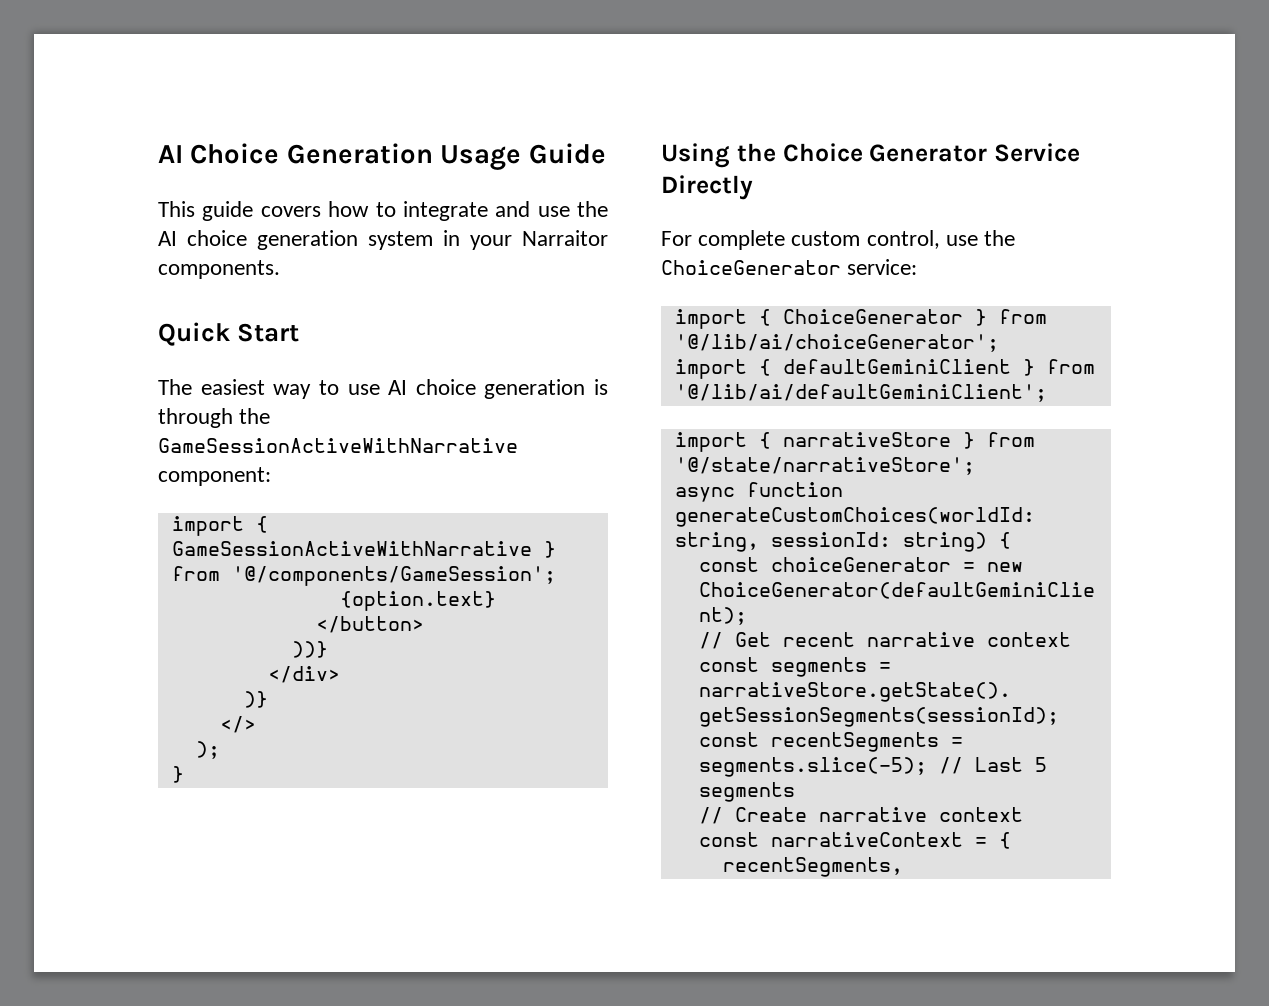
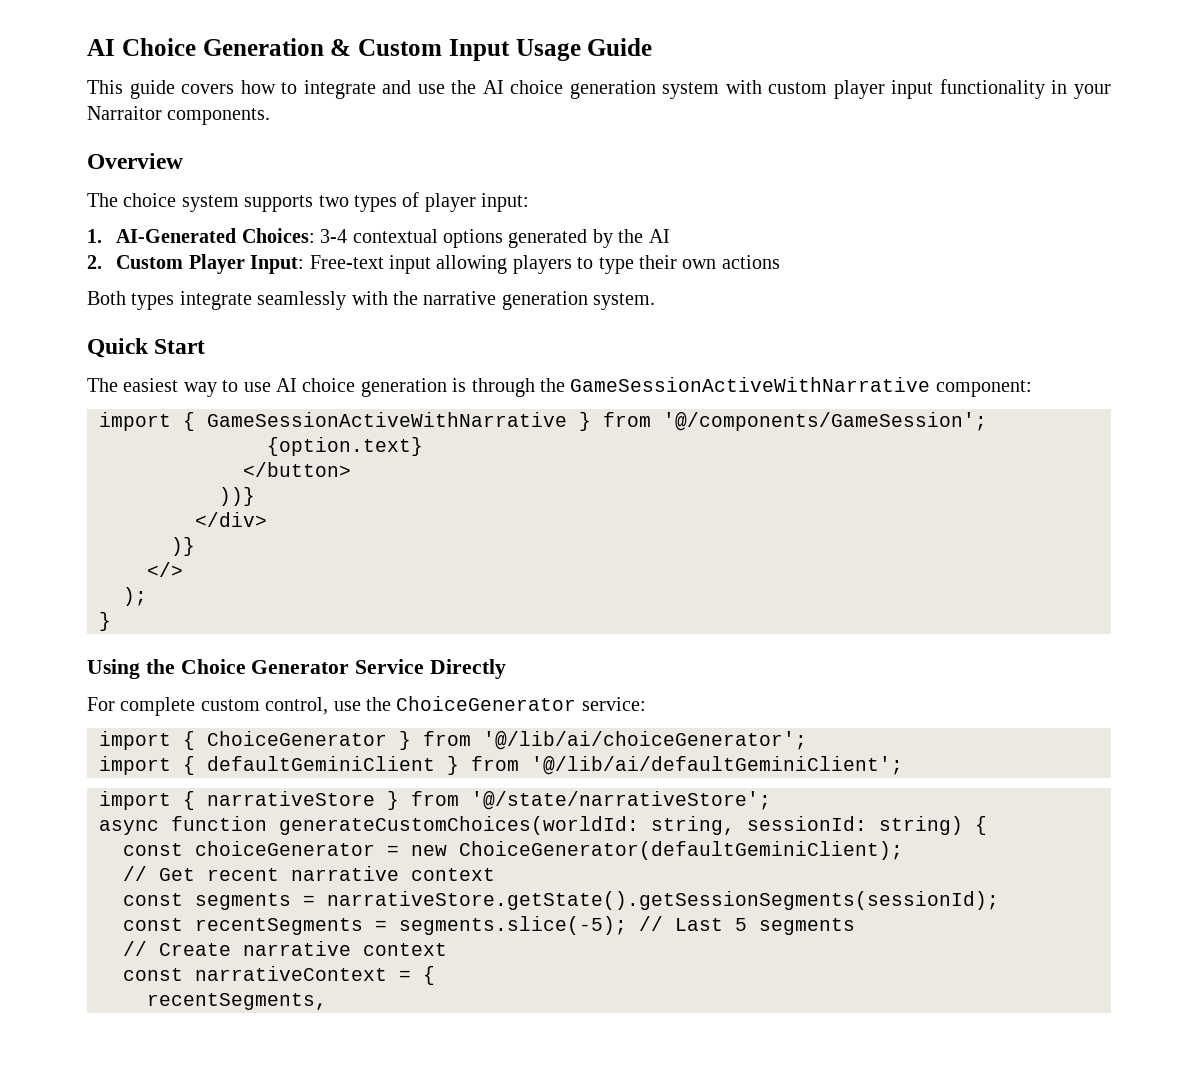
- AI Choice Generation Usage Guide
+ AI Choice Generation & Custom Input Usage Guide
- This guide covers how to integrate and use the AI choice generation system in your Narraitor components.
+ This guide covers how to integrate and use the AI choice generation system with custom player input functionality in your Narraitor components.
+ Overview
+ The choice system supports two types of player input:
+ 1. AI-Generated Choices: 3-4 contextual options generated by the AI
+ 2. Custom Player Input: Free-text input allowing players to type their own actions
+ Both types integrate seamlessly with the narrative generation system.

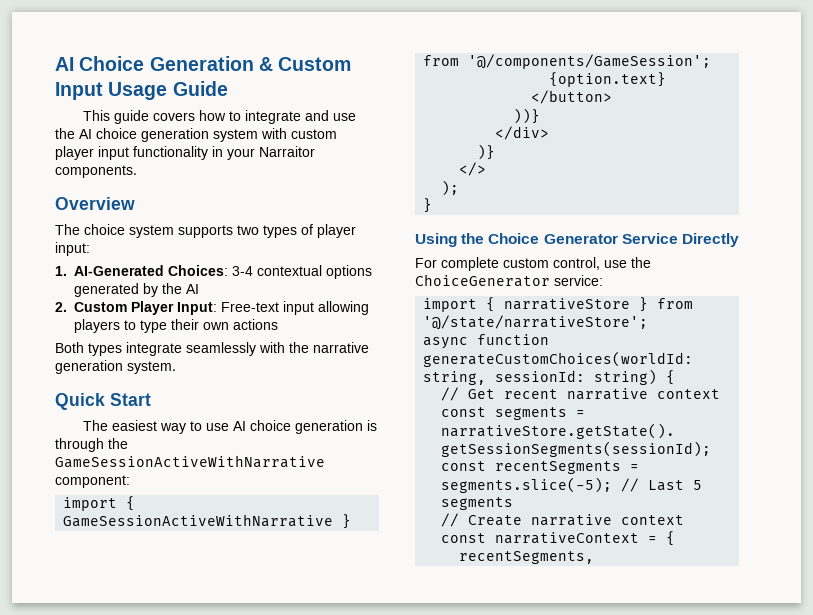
- import { ChoiceGenerator } from '@/lib/ai/choiceGenerator';
- import { defaultGeminiClient } from '@/lib/ai/defaultGeminiClient';
- const choiceGenerator = new ChoiceGenerator(defaultGeminiClient);

